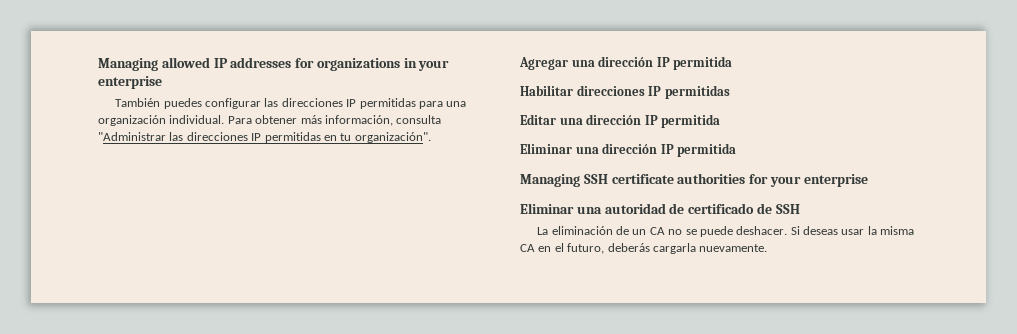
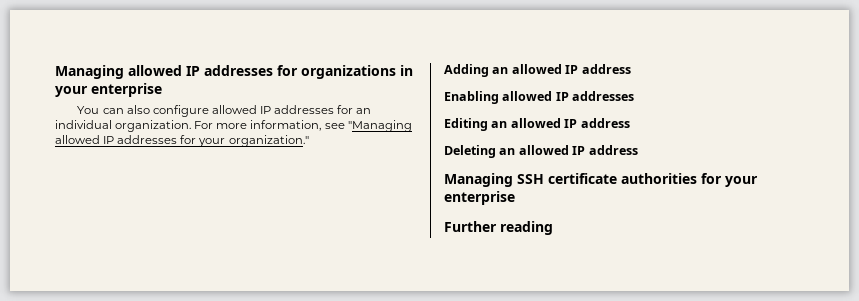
- También puedes configurar las direcciones IP permitidas para una organización individual. Para obtener más información, consulta "Administrar las direcciones IP permitidas en tu organización".
- Agregar una dirección IP permitida
- Habilitar direcciones IP permitidas
- Editar una dirección IP permitida
- Eliminar una dirección IP permitida
+ You can also configure allowed IP addresses for an individual organization. For more information, see "Managing allowed IP addresses for your organization."
+ Adding an allowed IP address
+ Enabling allowed IP addresses
+ Editing an allowed IP address
+ Deleting an allowed IP address
- Eliminar una autoridad de certificado de SSH
- La eliminación de un CA no se puede deshacer. Si deseas usar la misma CA en el futuro, deberás cargarla nuevamente.
+ Further reading

